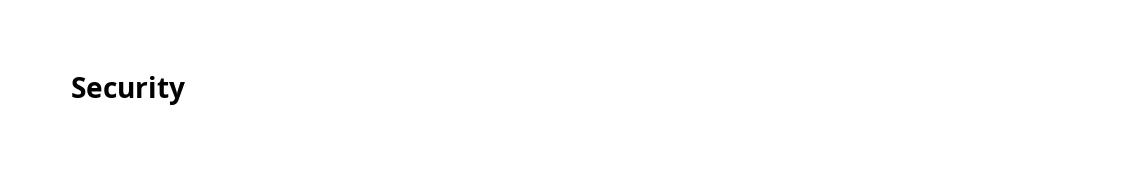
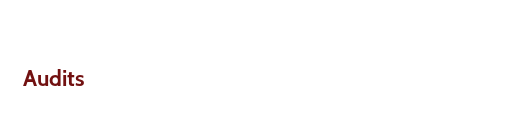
- Security
+ Audits

